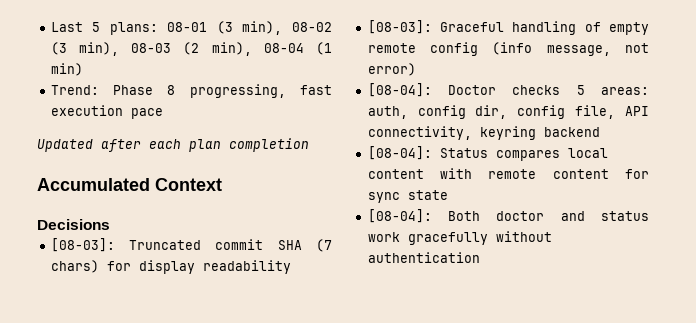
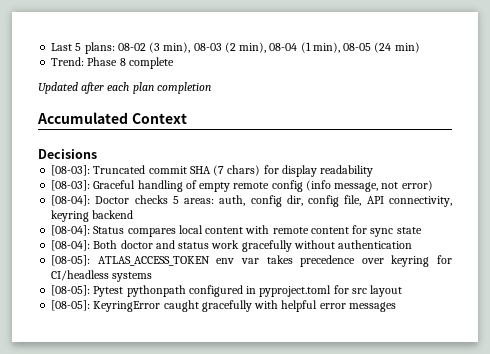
- Last 5 plans: 08-01 (3 min), 08-02 (3 min), 08-03 (2 min), 08-04 (1 min)
+ Last 5 plans: 08-02 (3 min), 08-03 (2 min), 08-04 (1 min), 08-05 (24 min)
- Trend: Phase 8 progressing, fast execution pace
+ Trend: Phase 8 complete
+ [08-05]: ATLAS_ACCESS_TOKEN env var takes precedence over keyring for CI/headless systems
+ [08-05]: Pytest pythonpath configured in pyproject.toml for src layout
+ [08-05]: KeyringError caught gracefully with helpful error messages

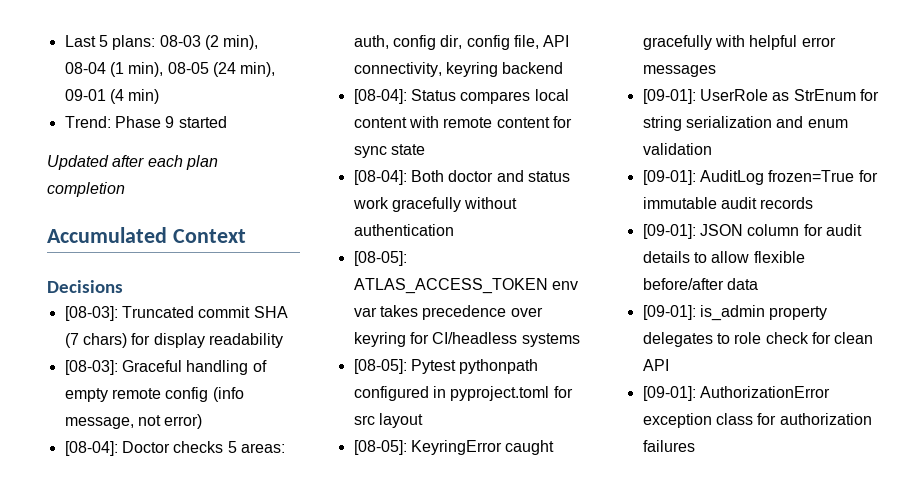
- Last 5 plans: 08-02 (3 min), 08-03 (2 min), 08-04 (1 min), 08-05 (24 min)
+ Last 5 plans: 08-03 (2 min), 08-04 (1 min), 08-05 (24 min), 09-01 (4 min)
- Trend: Phase 8 complete
+ Trend: Phase 9 started
+ [09-01]: UserRole as StrEnum for string serialization and enum validation
+ [09-01]: AuditLog frozen=True for immutable audit records
+ [09-01]: JSON column for audit details to allow flexible before/after data
+ [09-01]: is_admin property delegates to role check for clean API
+ [09-01]: AuthorizationError exception class for authorization failures

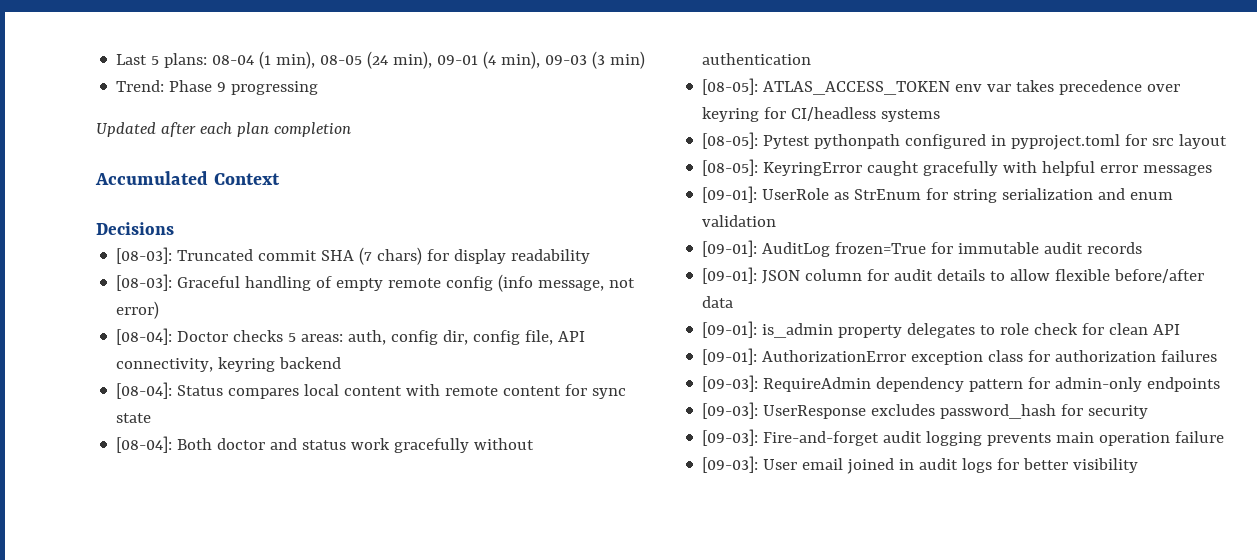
- Last 5 plans: 08-03 (2 min), 08-04 (1 min), 08-05 (24 min), 09-01 (4 min)
+ Last 5 plans: 08-04 (1 min), 08-05 (24 min), 09-01 (4 min), 09-03 (3 min)
- Trend: Phase 9 started
+ Trend: Phase 9 progressing
+ [09-03]: RequireAdmin dependency pattern for admin-only endpoints
+ [09-03]: UserResponse excludes password_hash for security
+ [09-03]: Fire-and-forget audit logging prevents main operation failure
+ [09-03]: User email joined in audit logs for better visibility

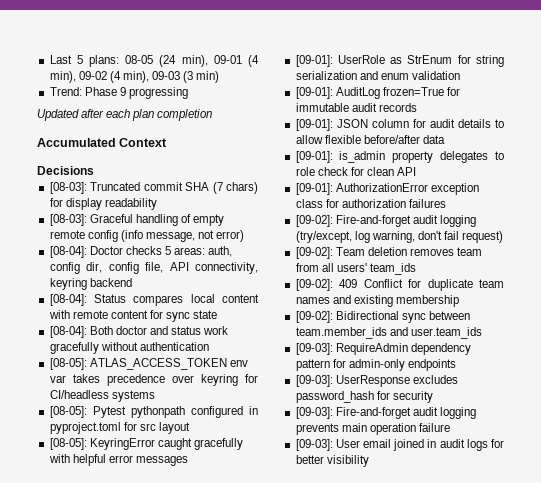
- Last 5 plans: 08-04 (1 min), 08-05 (24 min), 09-01 (4 min), 09-03 (3 min)
+ Last 5 plans: 08-05 (24 min), 09-01 (4 min), 09-02 (4 min), 09-03 (3 min)
+ [09-02]: Fire-and-forget audit logging (try/except, log warning, don't fail request)
+ [09-02]: Team deletion removes team from all users' team_ids
+ [09-02]: 409 Conflict for duplicate team names and existing membership
+ [09-02]: Bidirectional sync between team.member_ids and user.team_ids

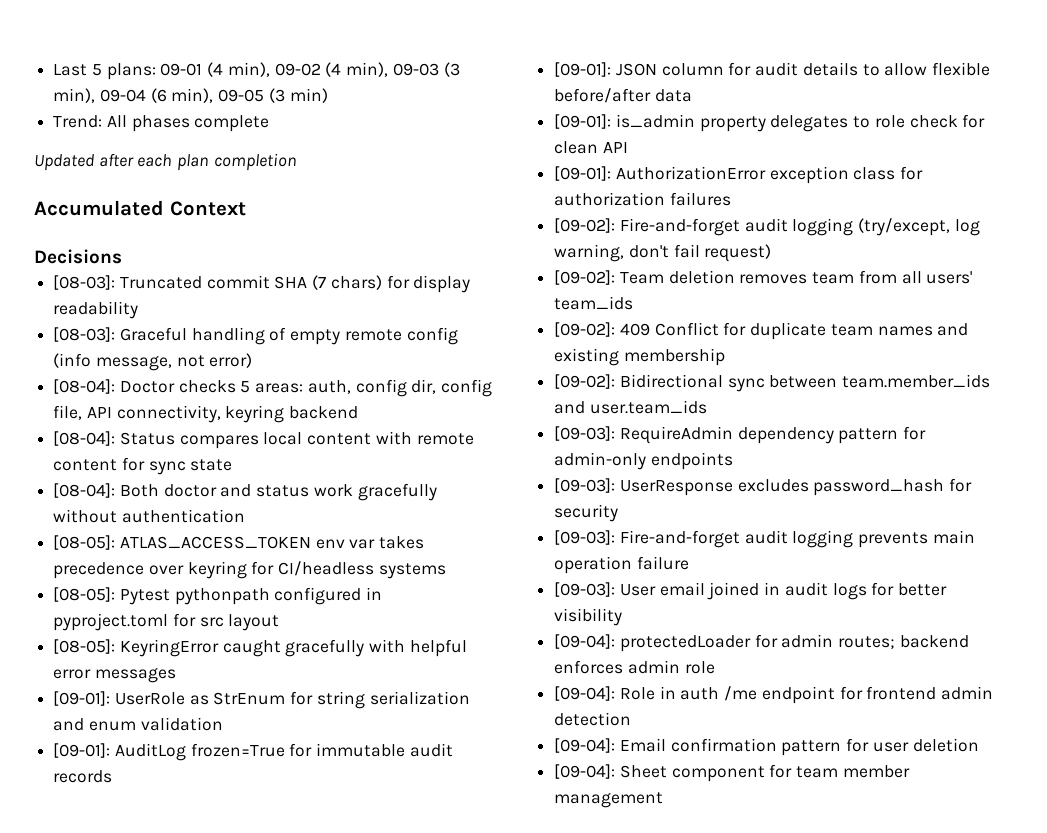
- Last 5 plans: 08-05 (24 min), 09-01 (4 min), 09-02 (4 min), 09-03 (3 min)
+ Last 5 plans: 09-01 (4 min), 09-02 (4 min), 09-03 (3 min), 09-04 (6 min), 09-05 (3 min)
- Trend: Phase 9 progressing
+ Trend: All phases complete
+ [09-04]: protectedLoader for admin routes; backend enforces admin role
+ [09-04]: Role in auth /me endpoint for frontend admin detection
+ [09-04]: Email confirmation pattern for user deletion
+ [09-04]: Sheet component for team member management

